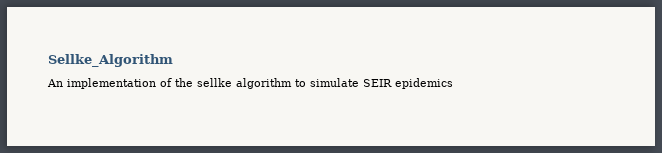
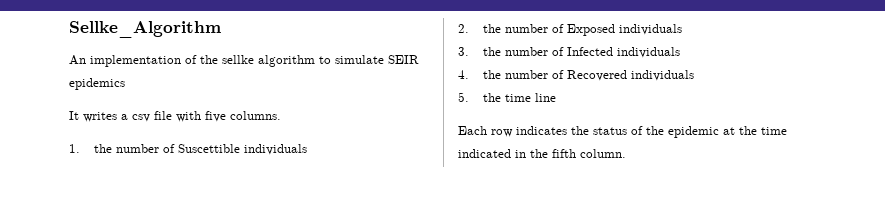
+ It writes a csv file with five columns.
+ 1. the number of Suscettible individuals
+ 2. the number of Exposed individuals
+ 3. the number of Infected individuals
+ 4. the number of Recovered individuals
+ 5. the time line
+ Each row indicates the status of the epidemic at the time indicated in the fifth column.

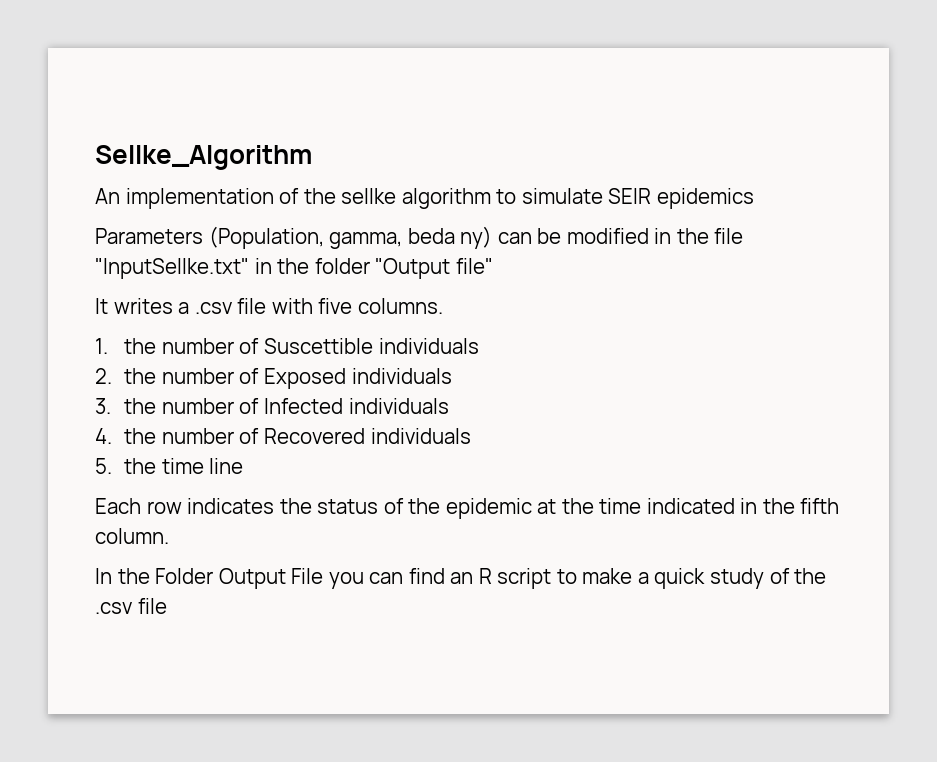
+ Parameters (Population, gamma, beda ny) can be modified in the file "InputSellke.txt" in the folder "Output file"
- It writes a csv file with five columns.
+ It writes a .csv file with five columns.
+ In the Folder Output File you can find an R script to make a quick study of the .csv file

